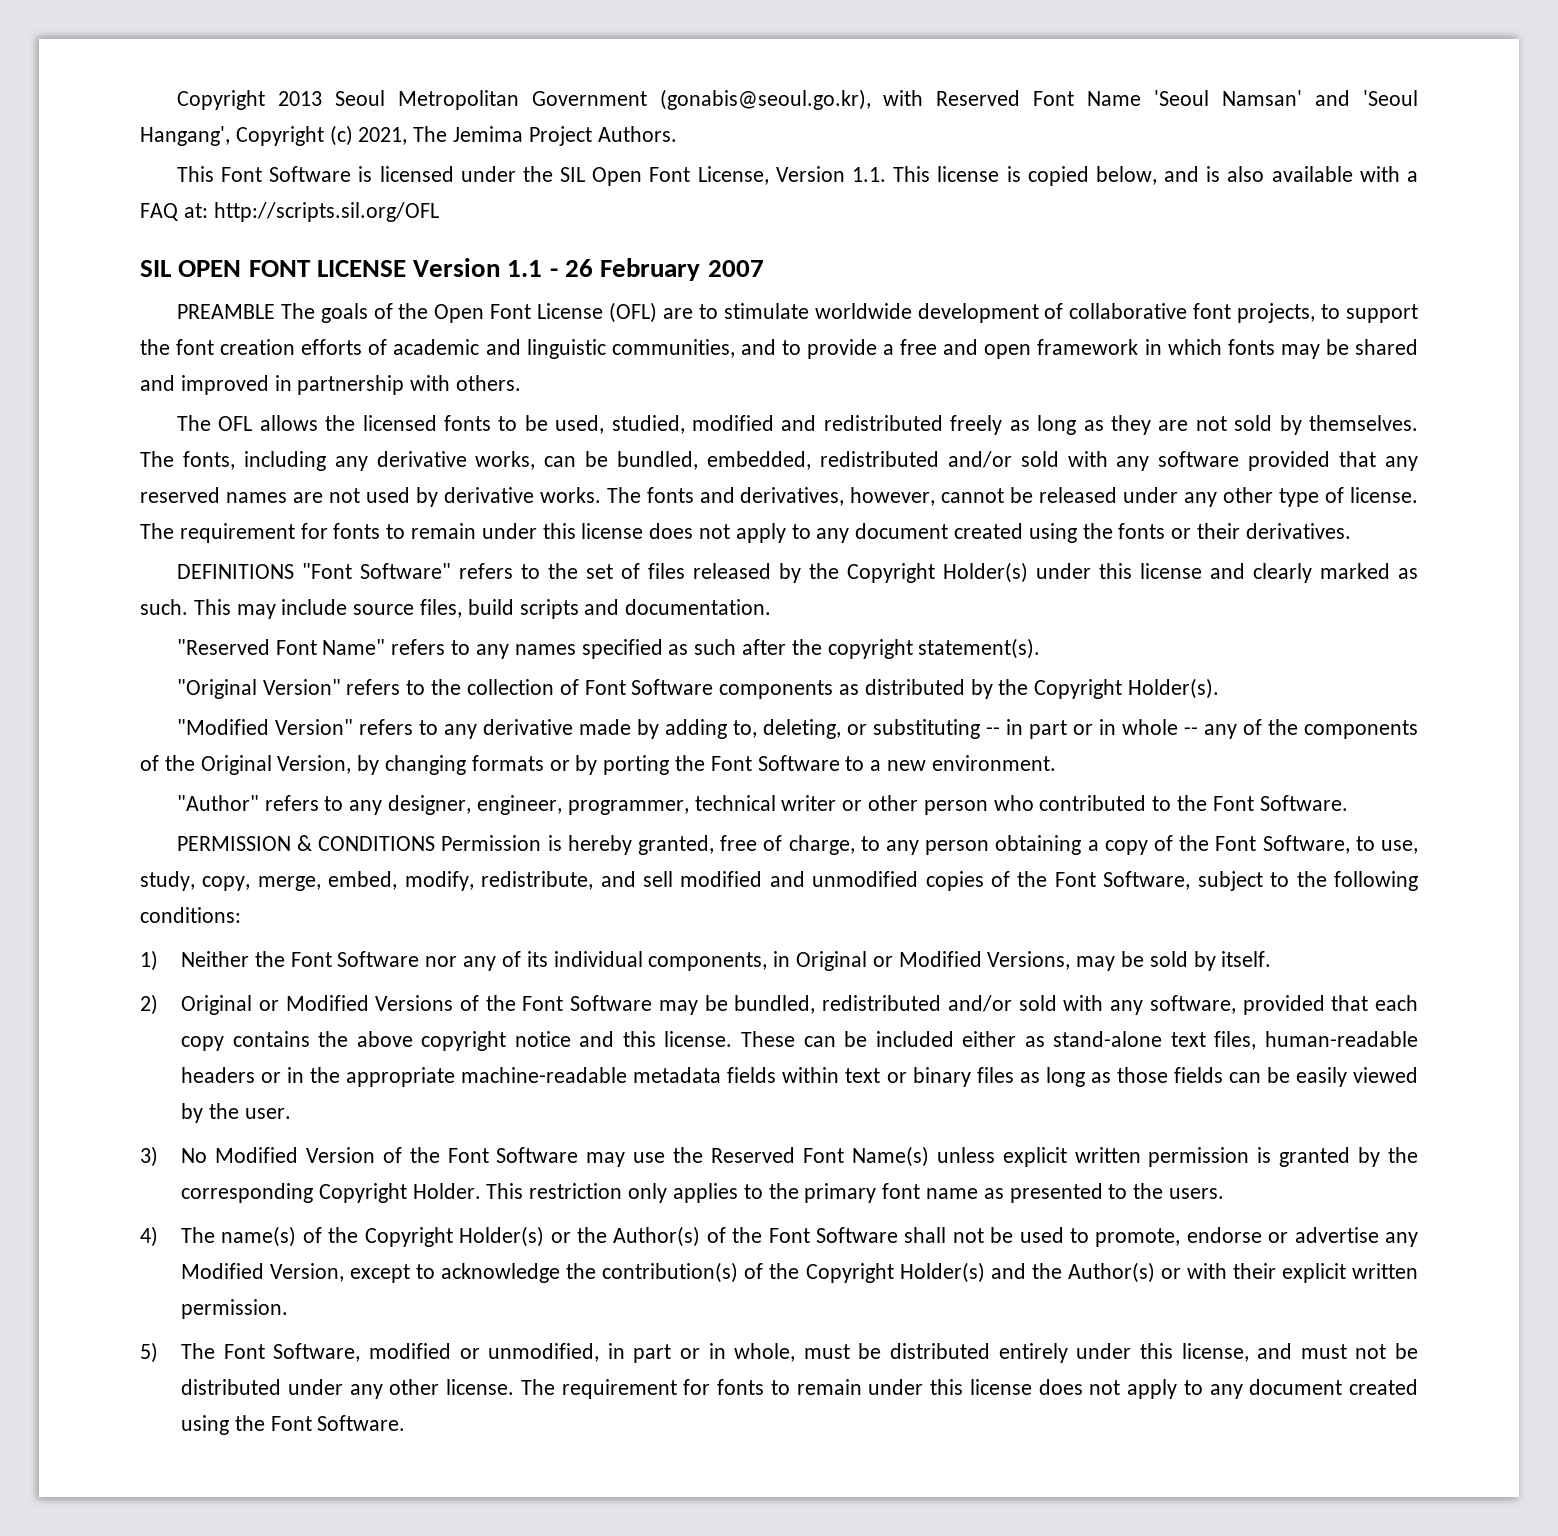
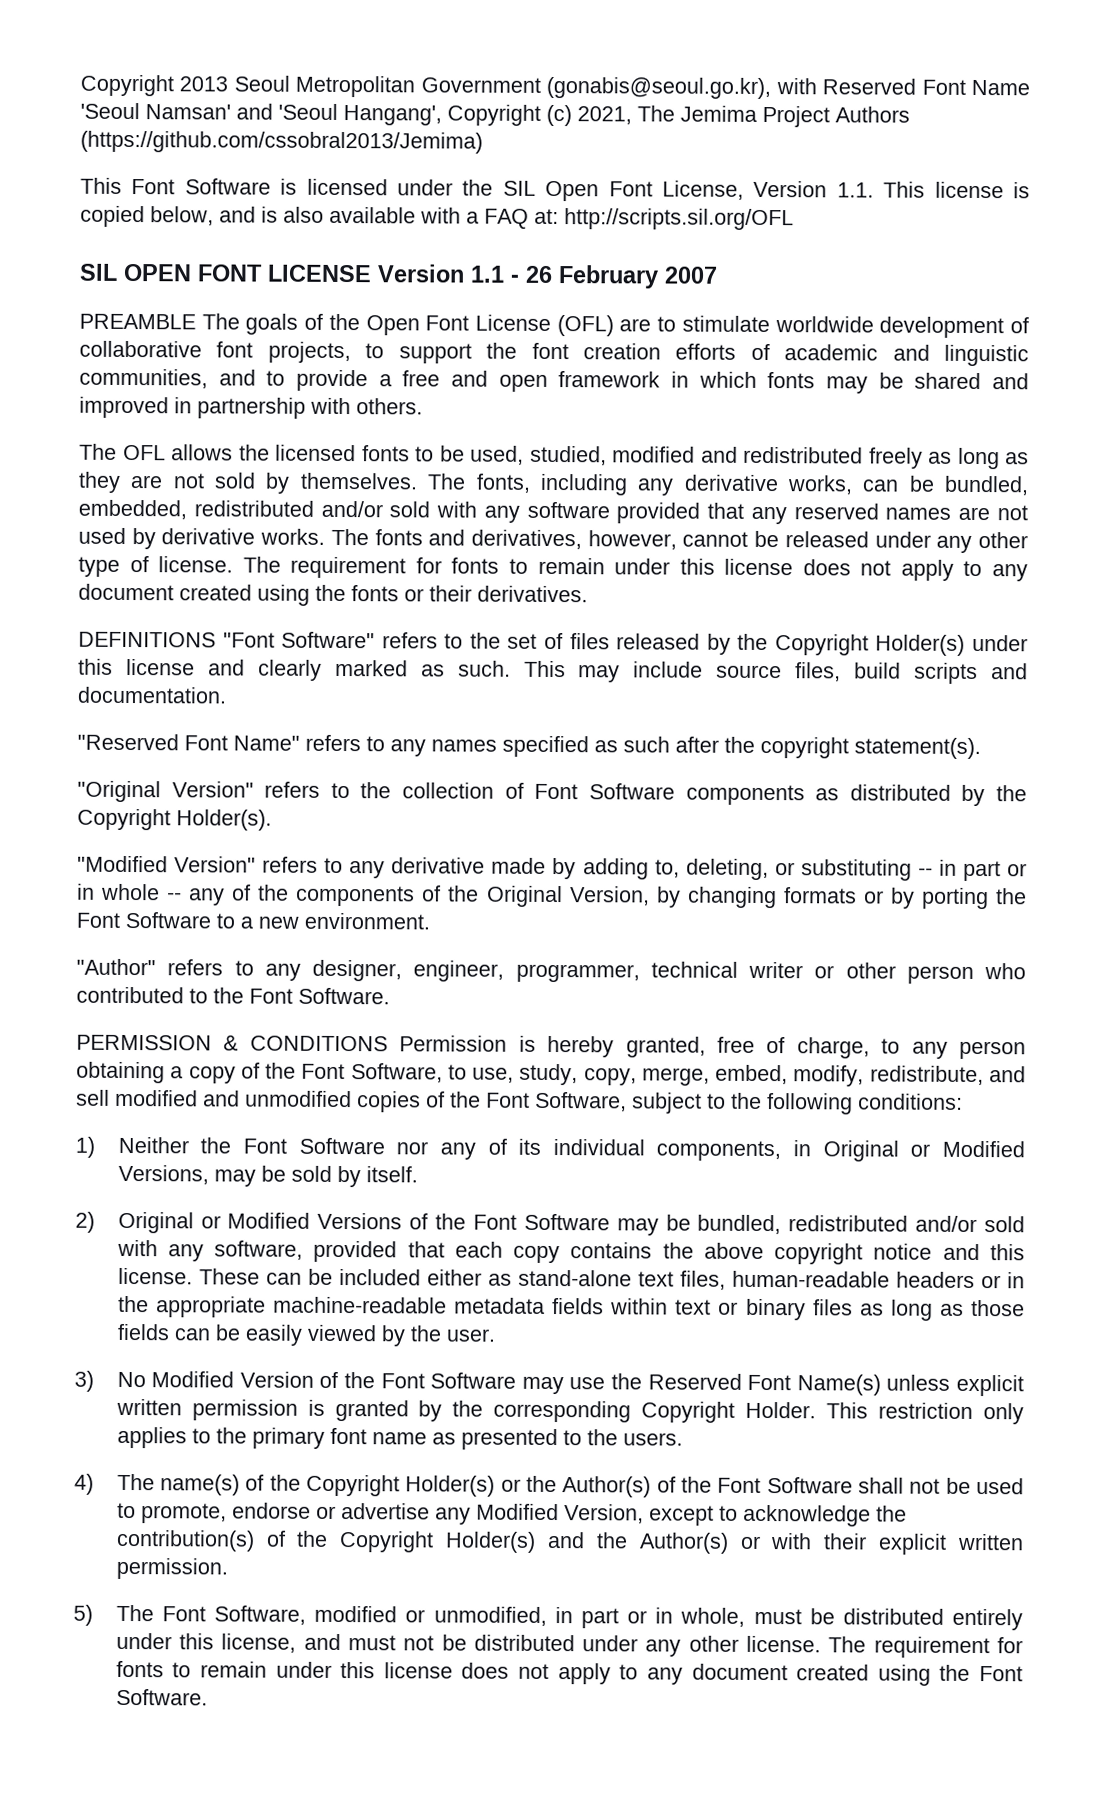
- Copyright 2013 Seoul Metropolitan Government (gonabis@seoul.go.kr), with Reserved Font Name 'Seoul Namsan' and 'Seoul Hangang', Copyright (c) 2021, The Jemima Project Authors.
+ Copyright 2013 Seoul Metropolitan Government (gonabis@seoul.go.kr), with Reserved Font Name 'Seoul Namsan' and 'Seoul Hangang', Copyright (c) 2021, The Jemima Project Authors (https://github.com/cssobral2013/Jemima)

